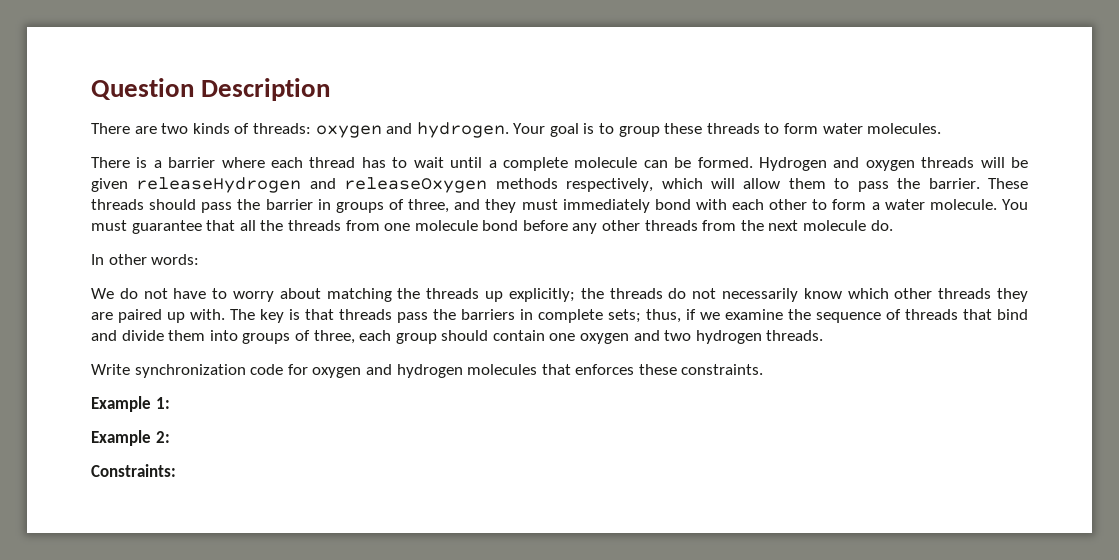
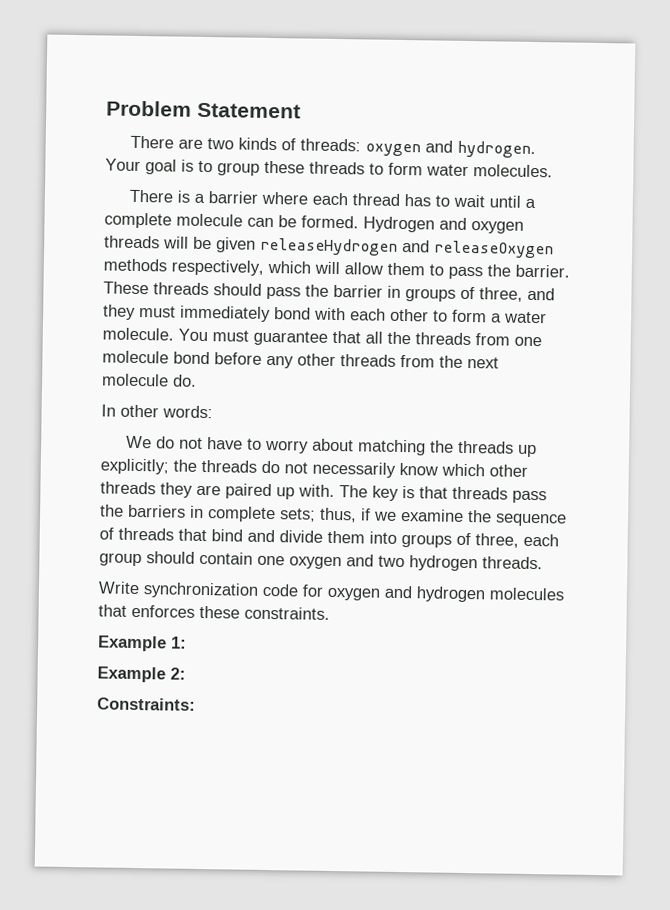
- Question Description
+ Problem Statement

